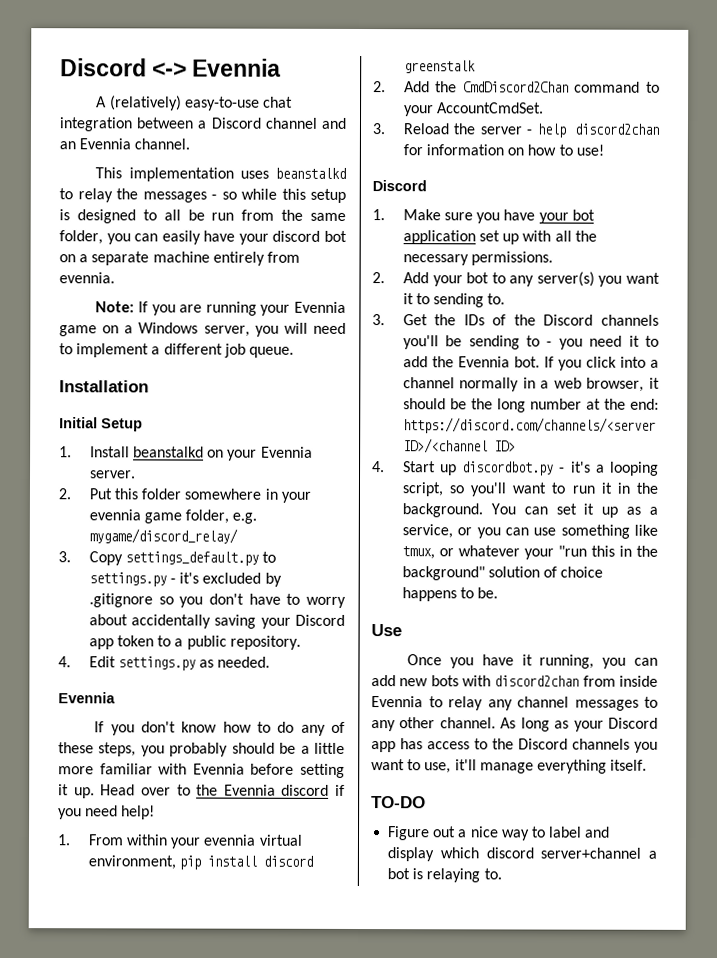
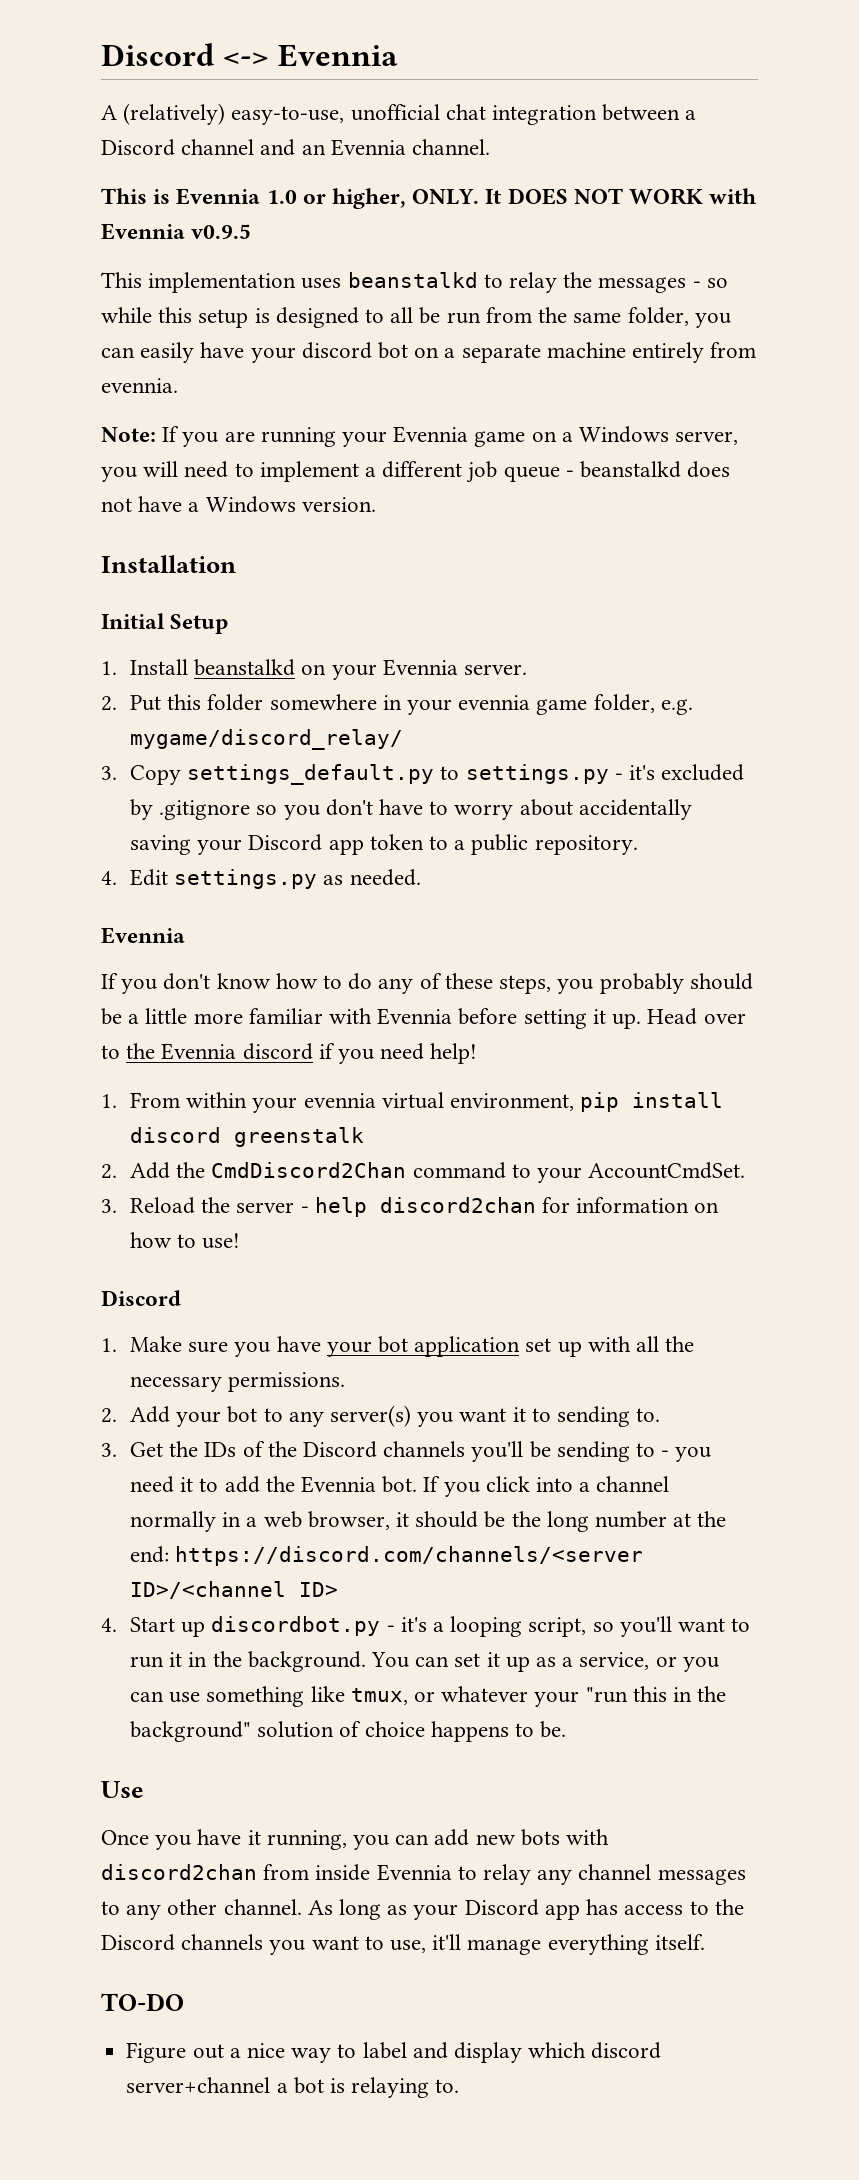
- A (relatively) easy-to-use chat integration between a Discord channel and an Evennia channel.
+ A (relatively) easy-to-use, unofficial chat integration between a Discord channel and an Evennia channel.
+ This is Evennia 1.0 or higher, ONLY. It DOES NOT WORK with Evennia v0.9.5
- Note: If you are running your Evennia game on a Windows server, you will need to implement a different job queue.
+ Note: If you are running your Evennia game on a Windows server, you will need to implement a different job queue - beanstalkd does not have a Windows version.

